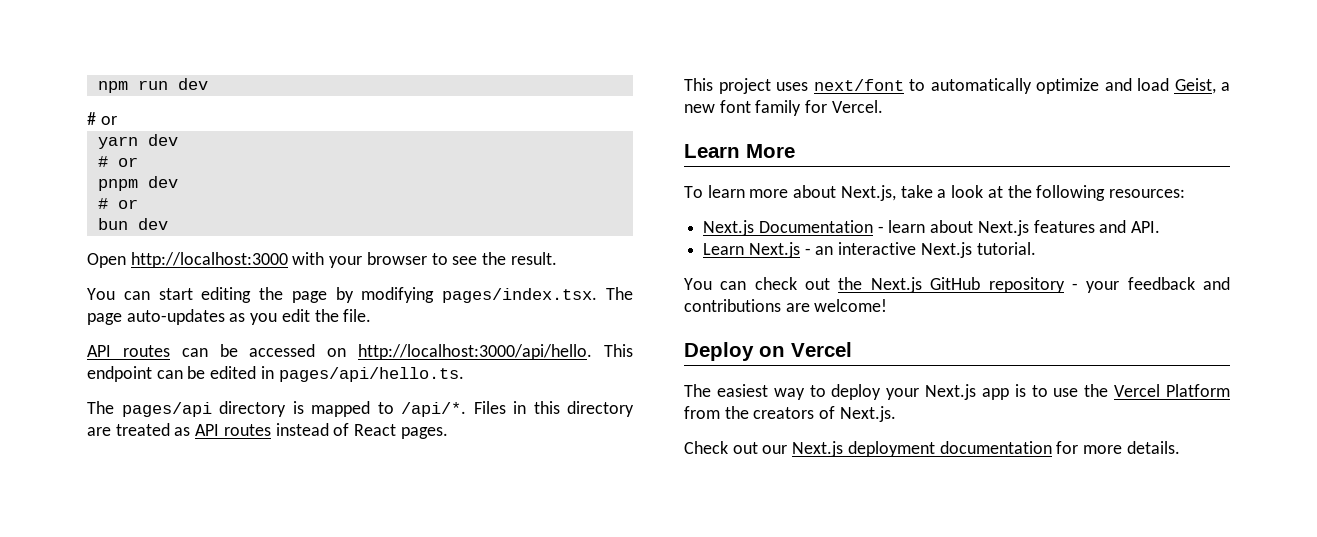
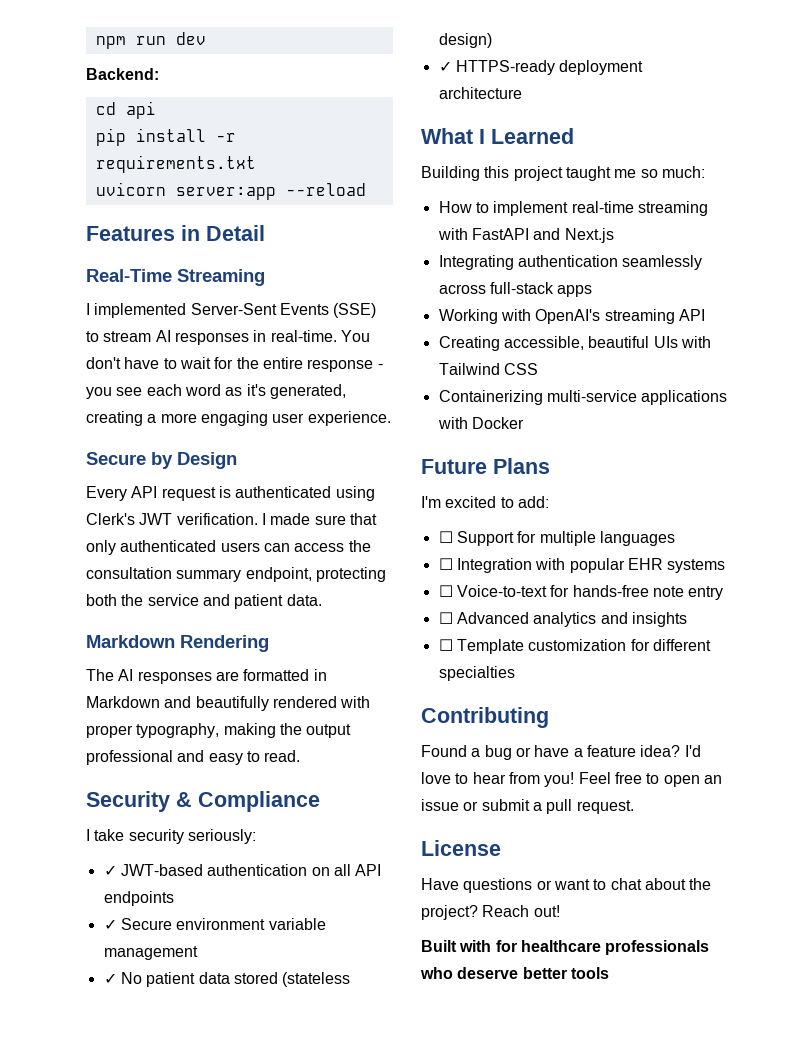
  npm run dev
- # or
- yarn dev
- # or
- pnpm dev
- # or
- bun dev
- Open http://localhost:3000 with your browser to see the result.
- You can start editing the page by modifying pages/index.tsx. The page auto-updates as you edit the file.
- API routes can be accessed on http://localhost:3000/api/hello. This endpoint can be edited in pages/api/hello.ts.
- The pages/api directory is mapped to /api/*. Files in this directory are treated as API routes instead of React pages.
- This project uses next/font to automatically optimize and load Geist, a new font family for Vercel.
- Learn More
- To learn more about Next.js, take a look at the following resources:
- Next.js Documentation - learn about Next.js features and API.
- Learn Next.js - an interactive Next.js tutorial.
- You can check out the Next.js GitHub repository - your feedback and contributions are welcome!
- Deploy on Vercel
- The easiest way to deploy your Next.js app is to use the Vercel Platform from the creators of Next.js.
- Check out our Next.js deployment documentation for more details.
+ Backend:
+ cd api
+ pip install -r requirements.txt
+ uvicorn server:app --reload
+ Features in Detail
+ Real-Time Streaming
+ I implemented Server-Sent Events (SSE) to stream AI responses in real-time. You don't have to wait for the entire response - you see each word as it's generated, creating a more engaging user experience.
+ Secure by Design
+ Every API request is authenticated using Clerk's JWT verification. I made sure that only authenticated users can access the consultation summary endpoint, protecting both the service and patient data.
+ Markdown Rendering
+ The AI responses are formatted in Markdown and beautifully rendered with proper typography, making the output professional and easy to read.
+ Security & Compliance
+ I take security seriously:
+ ✓ JWT-based authentication on all API endpoints
+ ✓ Secure environment variable management
+ ✓ No patient data stored (stateless design)
+ ✓ HTTPS-ready deployment architecture
+ What I Learned
+ Building this project taught me so much:
+ How to implement real-time streaming with FastAPI and Next.js
+ Integrating authentication seamlessly across full-stack apps
+ Working with OpenAI's streaming API
+ Creating accessible, beautiful UIs with Tailwind CSS
+ Containerizing multi-service applications with Docker
+ Future Plans
+ I'm excited to add:
+ ☐ Support for multiple languages
+ ☐ Integration with popular EHR systems
+ ☐ Voice-to-text for hands-free note entry
+ ☐ Advanced analytics and insights
+ ☐ Template customization for different specialties
+ Contributing
+ Found a bug or have a feature idea? I'd love to hear from you! Feel free to open an issue or submit a pull request.
+ License
+ Have questions or want to chat about the project? Reach out!
+ Built with for healthcare professionals who deserve better tools

